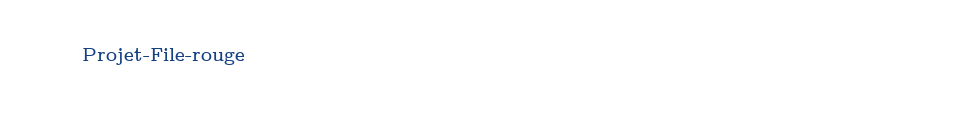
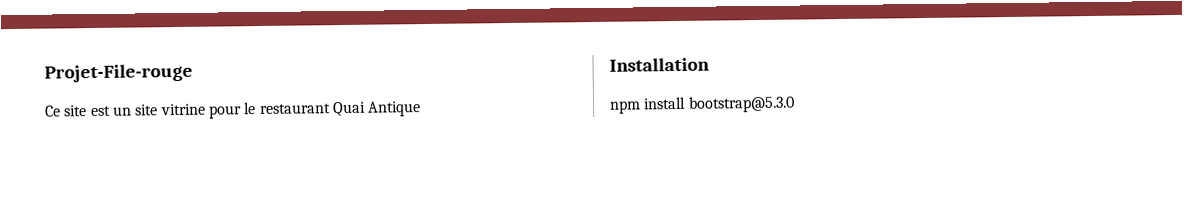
+ Ce site est un site vitrine pour le restaurant Quai Antique
+ Installation
+ npm install bootstrap@5.3.0

